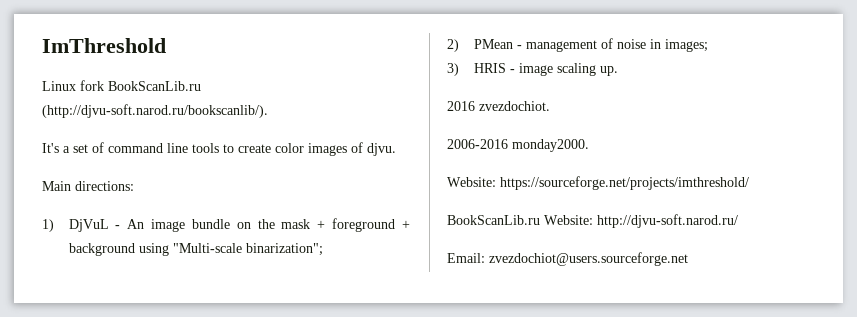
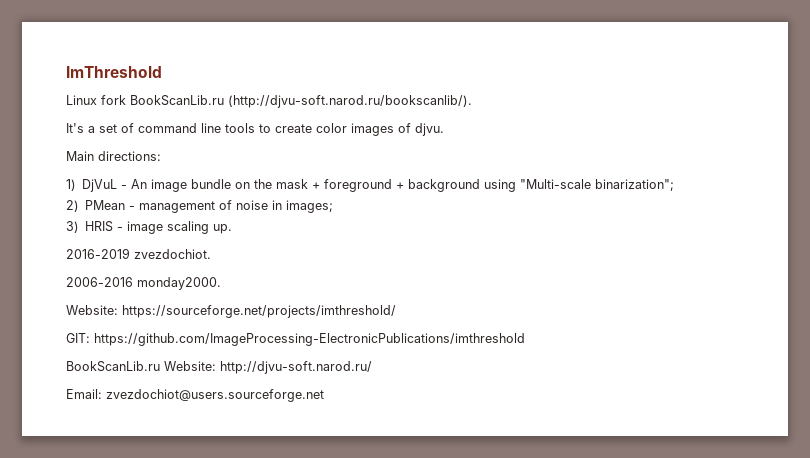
- 2016 zvezdochiot.
+ 2016-2019 zvezdochiot.
+ GIT: https://github.com/ImageProcessing-ElectronicPublications/imthreshold

